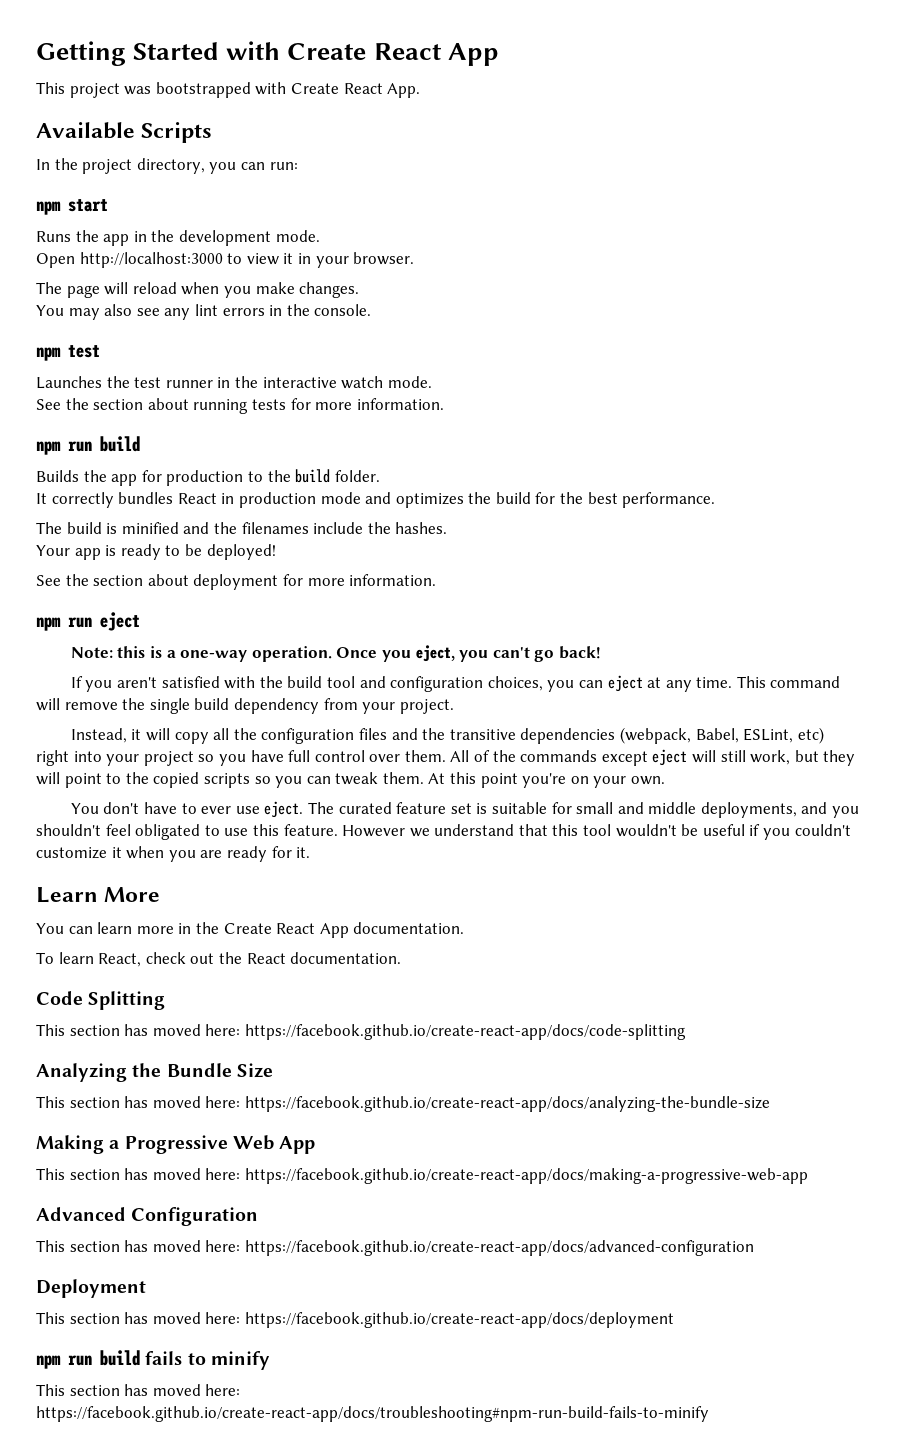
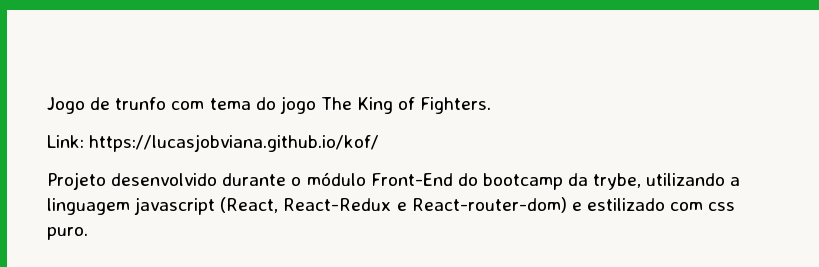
- Getting Started with Create React App
- This project was bootstrapped with Create React App.
- Available Scripts
- In the project directory, you can run:
- npm start
- Runs the app in the development mode.
- Open http://localhost:3000 to view it in your browser.
- The page will reload when you make changes.
- You may also see any lint errors in the console.
- npm test
- Launches the test runner in the interactive watch mode.
- See the section about running tests for more information.
- npm run build
- Builds the app for production to the build folder.
- It correctly bundles React in production mode and optimizes the build for the best performance.
- The build is minified and the filenames include the hashes.
- Your app is ready to be deployed!
- See the section about deployment for more information.
- npm run eject
- Note: this is a one-way operation. Once you eject, you can't go back!
- If you aren't satisfied with the build tool and configuration choices, you can eject at any time. This command will remove the single build dependency from your project.
- Instead, it will copy all the configuration files and the transitive dependencies (webpack, Babel, ESLint, etc) right into your project so you have full control over them. All of the commands except eject will still work, but they will point to the copied scripts so you can tweak them. At this point you're on your own.
- You don't have to ever use eject. The curated feature set is suitable for small and middle deployments, and you shouldn't feel obligated to use this feature. However we understand that this tool wouldn't be useful if you couldn't customize it when you are ready for it.
- Learn More
- You can learn more in the Create React App documentation.
- To learn React, check out the React documentation.
- Code Splitting
- This section has moved here: https://facebook.github.io/create-react-app/docs/code-splitting
- Analyzing the Bundle Size
- This section has moved here: https://facebook.github.io/create-react-app/docs/analyzing-the-bundle-size
- Making a Progressive Web App
- This section has moved here: https://facebook.github.io/create-react-app/docs/making-a-progressive-web-app
- Advanced Configuration
- This section has moved here: https://facebook.github.io/create-react-app/docs/advanced-configuration
- Deployment
- This section has moved here: https://facebook.github.io/create-react-app/docs/deployment
- npm run build fails to minify
- This section has moved here: https://facebook.github.io/create-react-app/docs/troubleshooting#npm-run-build-fails-to-minify
+ Jogo de trunfo com tema do jogo The King of Fighters.
+ Link: https://lucasjobviana.github.io/kof/
+ Projeto desenvolvido durante o módulo Front-End do bootcamp da trybe, utilizando a linguagem javascript (React, React-Redux e React-router-dom) e estilizado com css puro.

